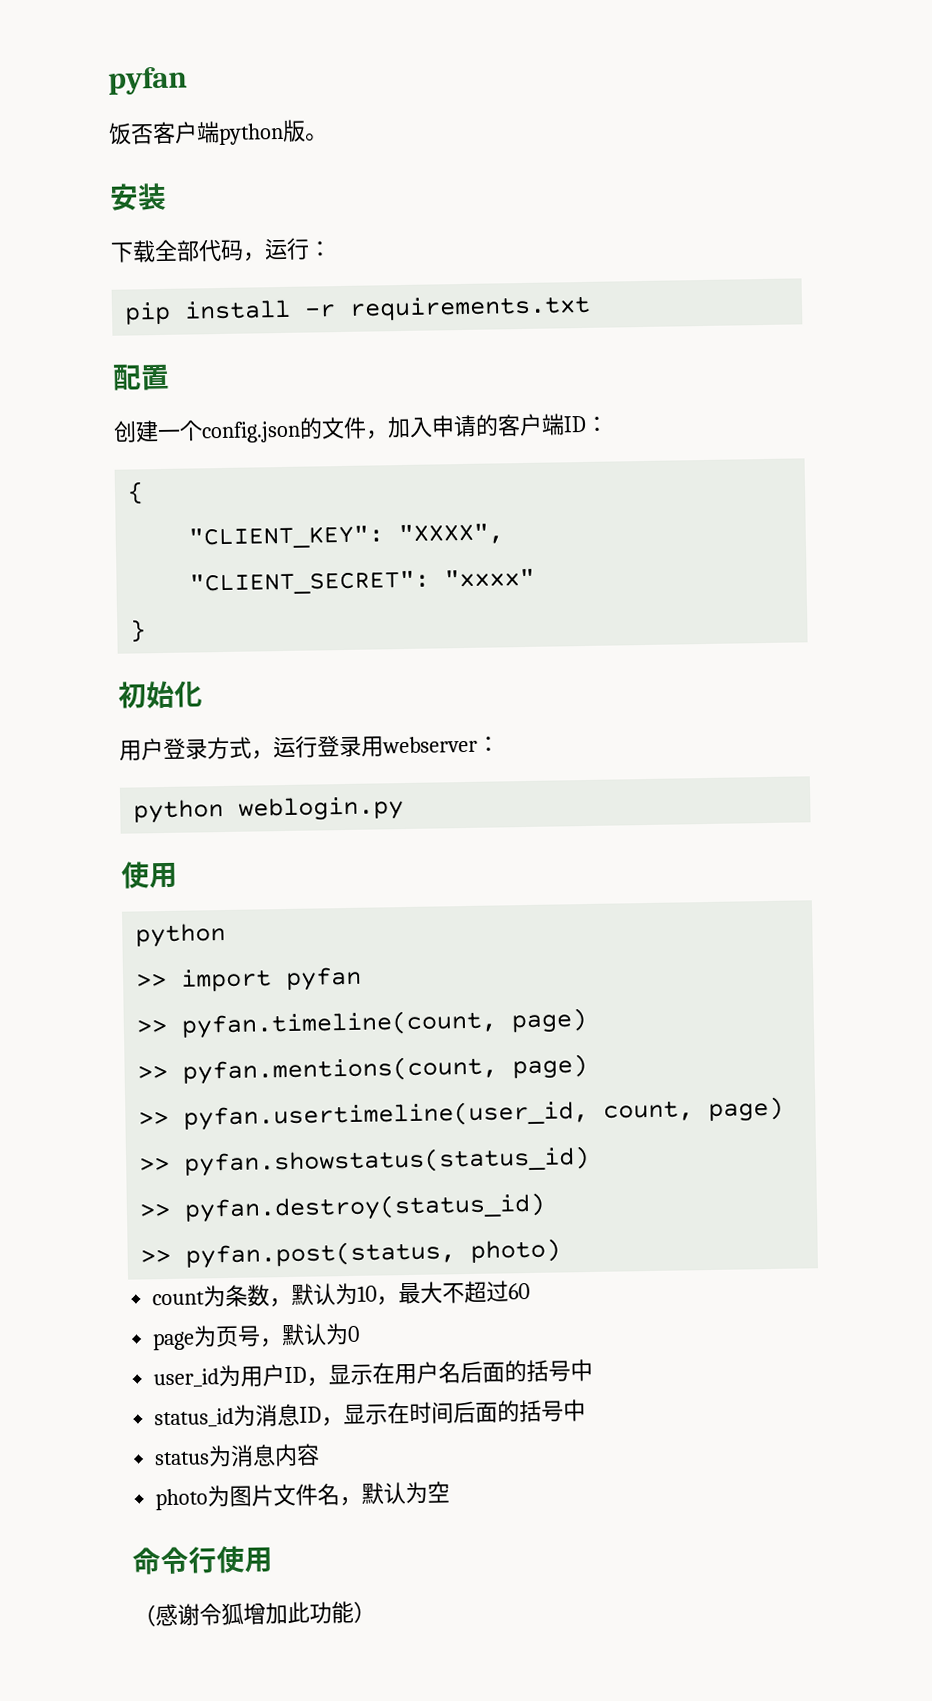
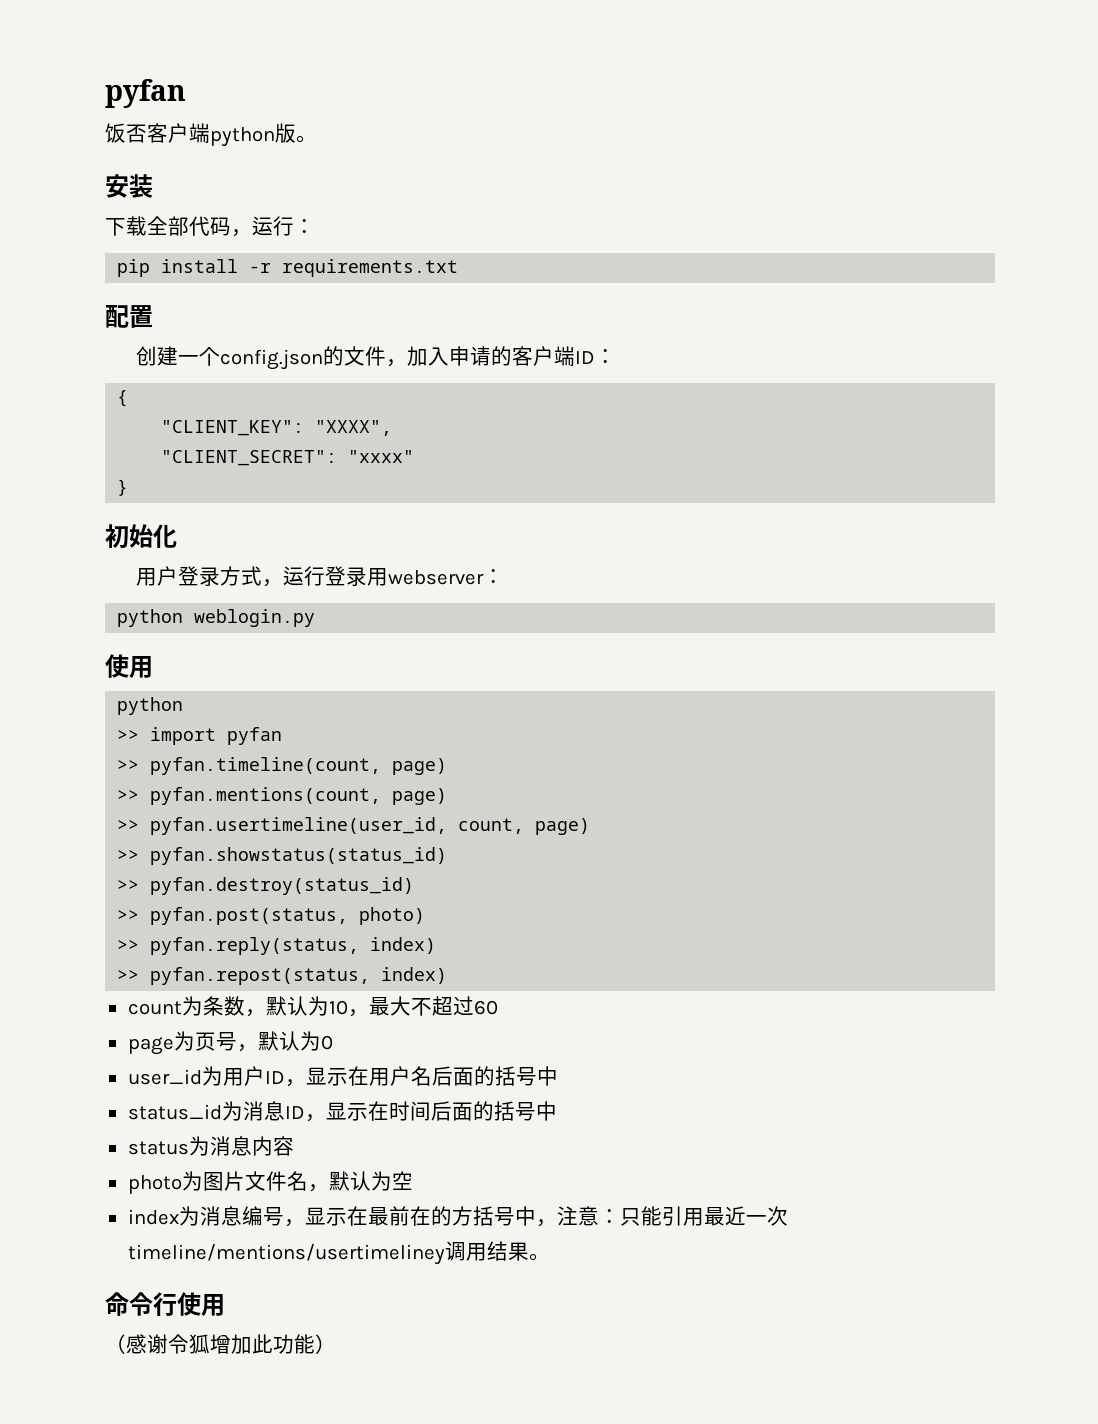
+ >> pyfan.reply(status, index)
+ >> pyfan.repost(status, index)
+ index为消息编号，显示在最前在的方括号中，注意：只能引用最近一次timeline/mentions/usertimeliney调用结果。

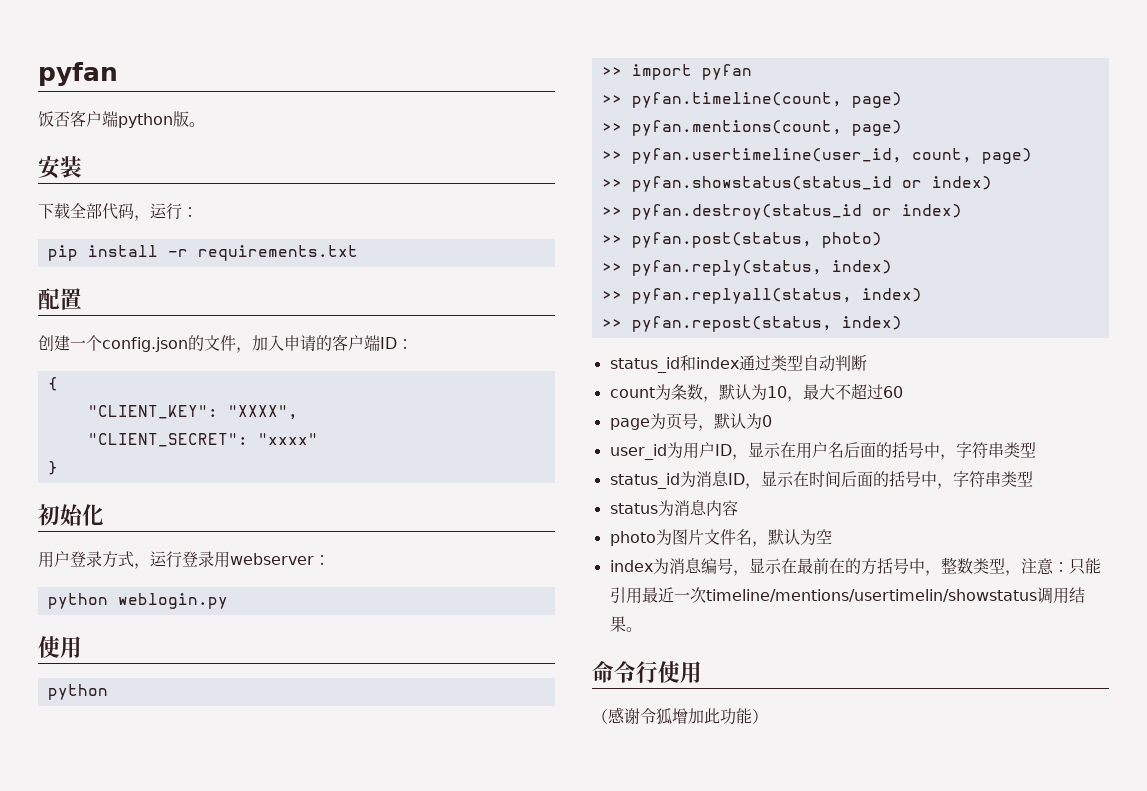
- >> pyfan.showstatus(status_id)
- >> pyfan.destroy(status_id)
+ >> pyfan.showstatus(status_id or index)
+ >> pyfan.destroy(status_id or index)
+ >> pyfan.replyall(status, index)
+ status_id和index通过类型自动判断
- user_id为用户ID，显示在用户名后面的括号中
+ user_id为用户ID，显示在用户名后面的括号中，字符串类型
- status_id为消息ID，显示在时间后面的括号中
+ status_id为消息ID，显示在时间后面的括号中，字符串类型
- index为消息编号，显示在最前在的方括号中，注意：只能引用最近一次timeline/mentions/usertimeliney调用结果。
+ index为消息编号，显示在最前在的方括号中，整数类型，注意：只能引用最近一次timeline/mentions/usertimelin/showstatus调用结果。

